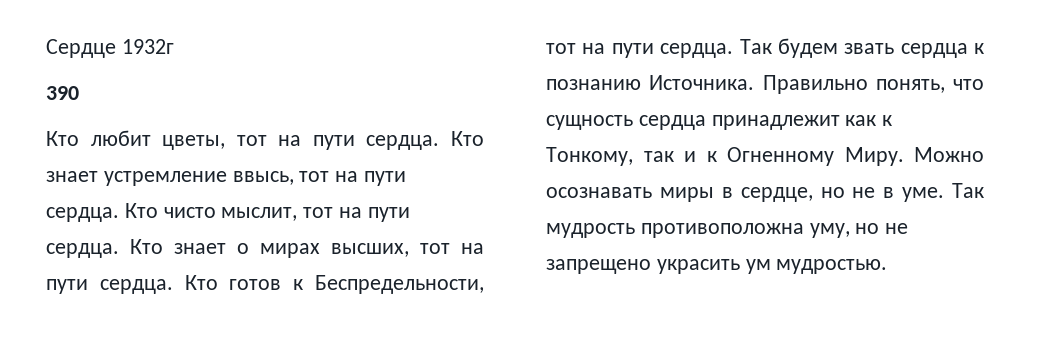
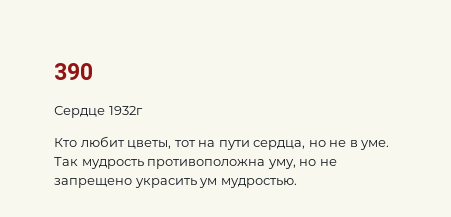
+ 390
- 390
- Кто любит цветы, тот на пути сердца. Кто знает устремление ввысь, тот на пути сердца. Кто чисто мыслит, тот на пути сердца. Кто знает о мирах высших, тот на пути сердца. Кто готов к Беспредельности, тот на пути сердца. Так будем звать сердца к познанию Источника. Правильно понять, что сущность сердца принадлежит как к Тонкому, так и к Огненному Миру. Можно осознавать миры в сердце, но не в уме.
+ Кто любит цветы, тот на пути сердца, но не в уме.

